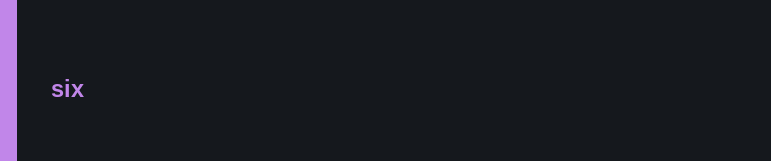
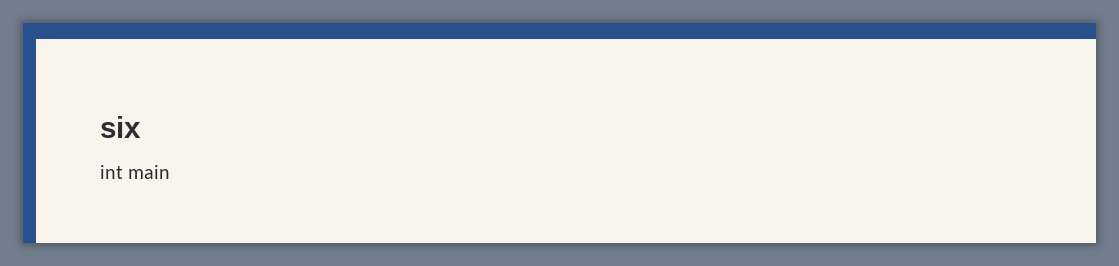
+ int main

